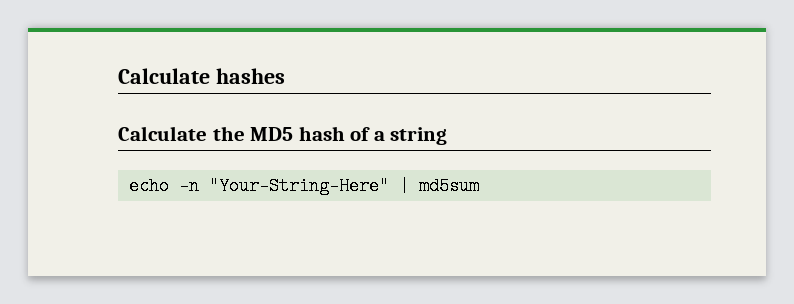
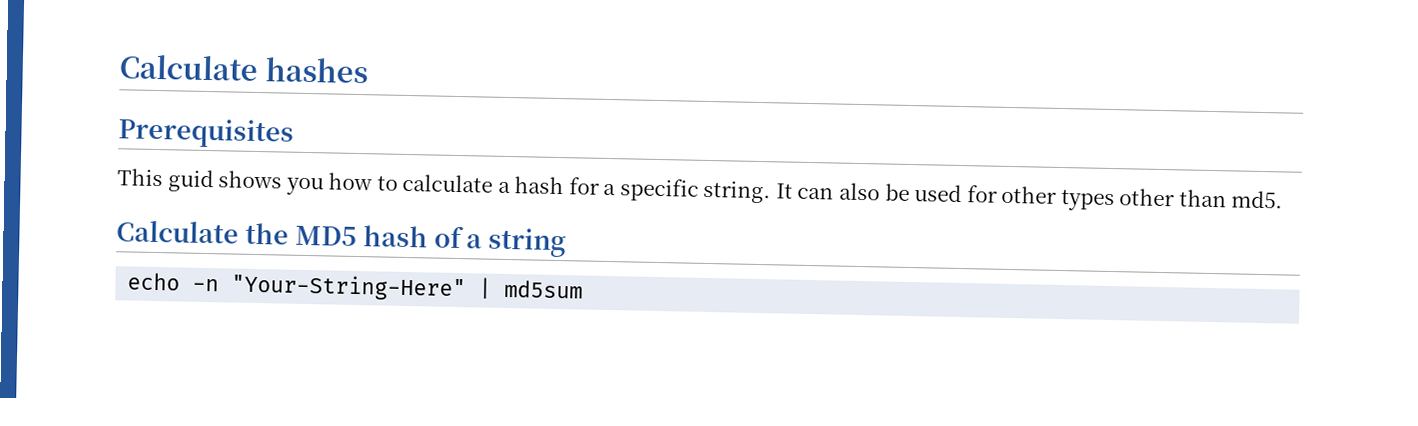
+ Prerequisites
+ This guid shows you how to calculate a hash for a specific string. It can also be used for other types other than md5.

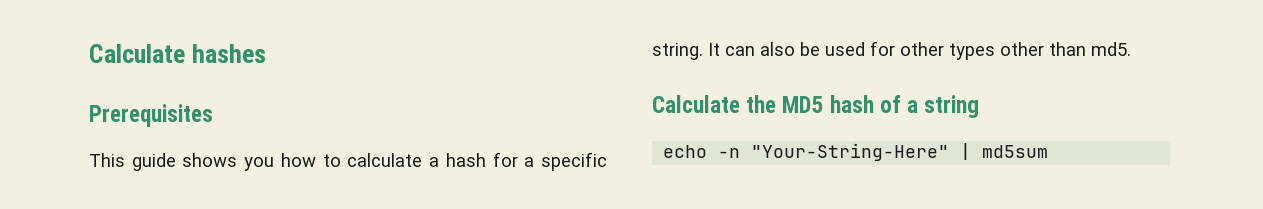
- This guid shows you how to calculate a hash for a specific string.
+ This guide shows you how to calculate a hash for a specific string.

